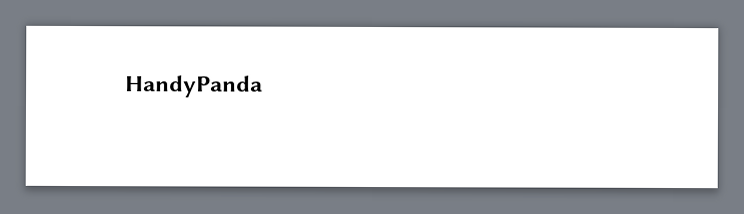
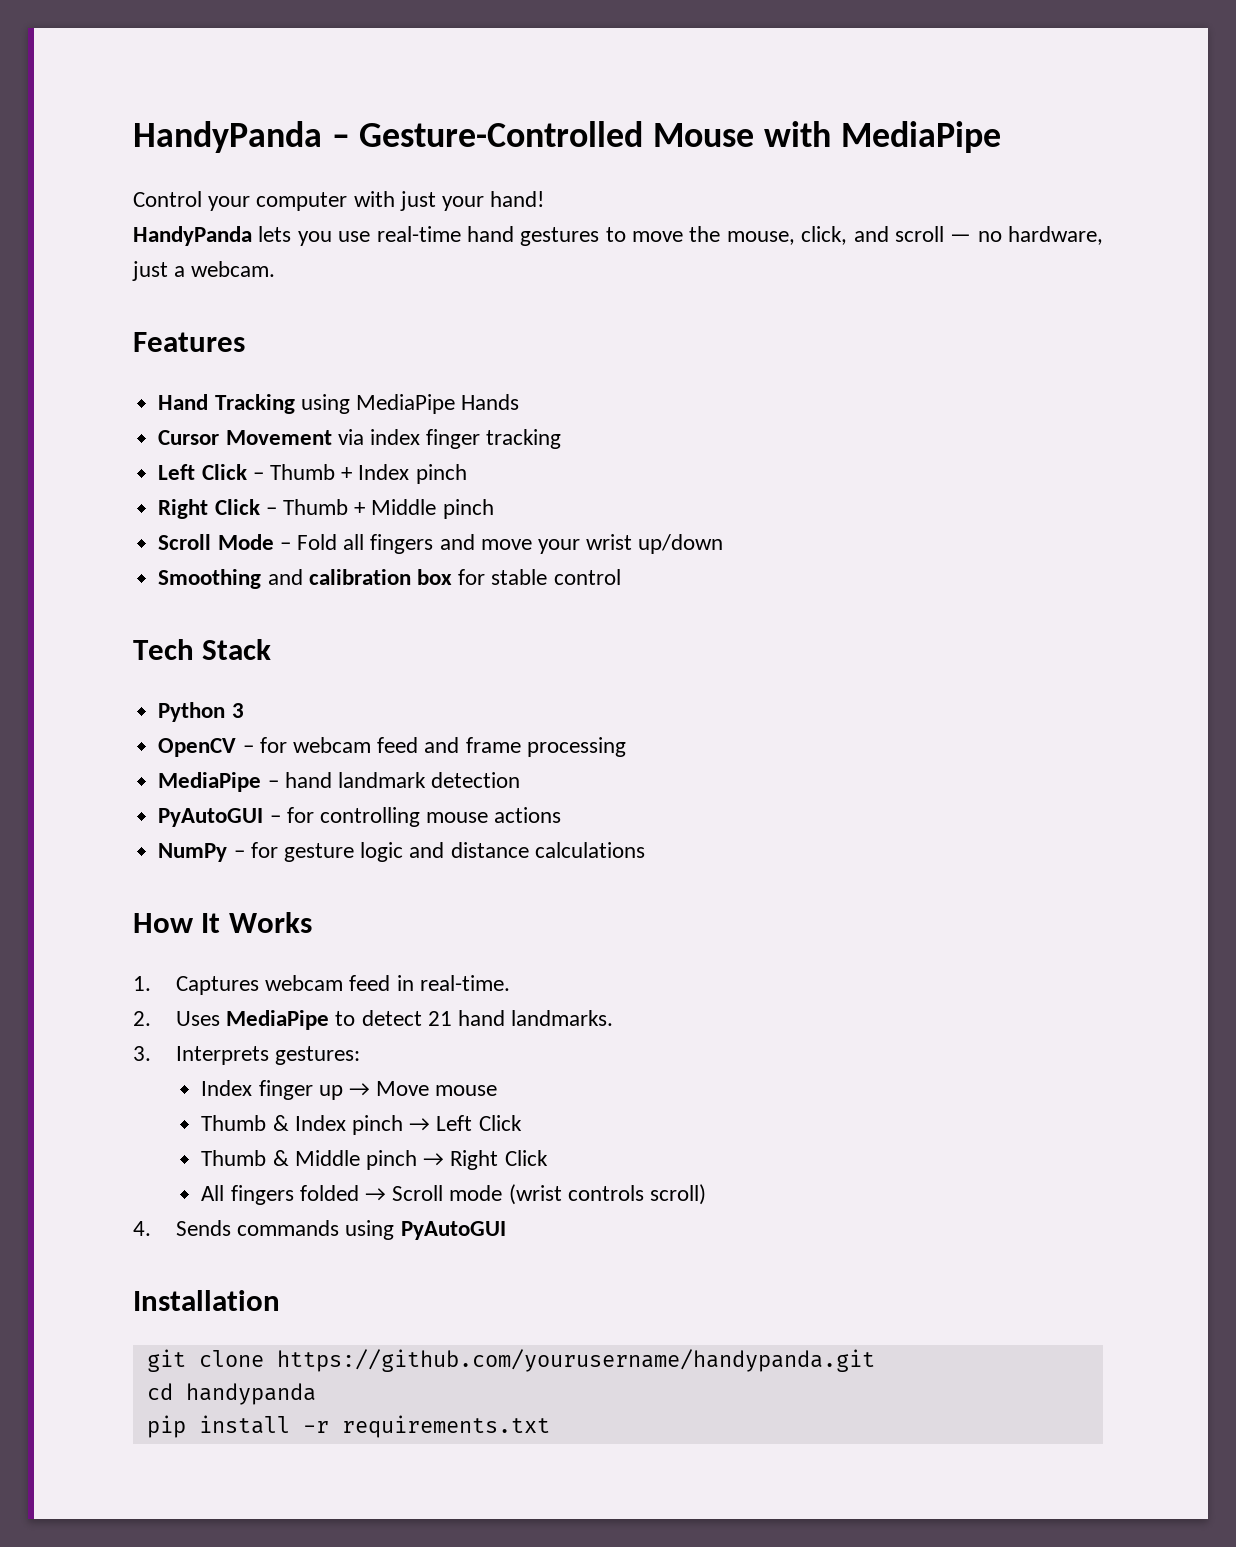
- HandyPanda
+ HandyPanda – Gesture-Controlled Mouse with MediaPipe
+ Control your computer with just your hand!
+ HandyPanda lets you use real-time hand gestures to move the mouse, click, and scroll — no hardware, just a webcam.
+ Features
+ Hand Tracking using MediaPipe Hands
+ Cursor Movement via index finger tracking
+ Left Click – Thumb + Index pinch
+ Right Click – Thumb + Middle pinch
+ Scroll Mode – Fold all fingers and move your wrist up/down
+ Smoothing and calibration box for stable control
+ Tech Stack
+ Python 3
+ OpenCV – for webcam feed and frame processing
+ MediaPipe – hand landmark detection
+ PyAutoGUI – for controlling mouse actions
+ NumPy – for gesture logic and distance calculations
+ How It Works
+ 1. Captures webcam feed in real-time.
+ 2. Uses MediaPipe to detect 21 hand landmarks.
+ 3. Interprets gestures:
+ Index finger up → Move mouse
+ Thumb & Index pinch → Left Click
+ Thumb & Middle pinch → Right Click
+ All fingers folded → Scroll mode (wrist controls scroll)
+ 4. Sends commands using PyAutoGUI
+ Installation
+ git clone https://github.com/yourusername/handypanda.git
+ cd handypanda
+ pip install -r requirements.txt

